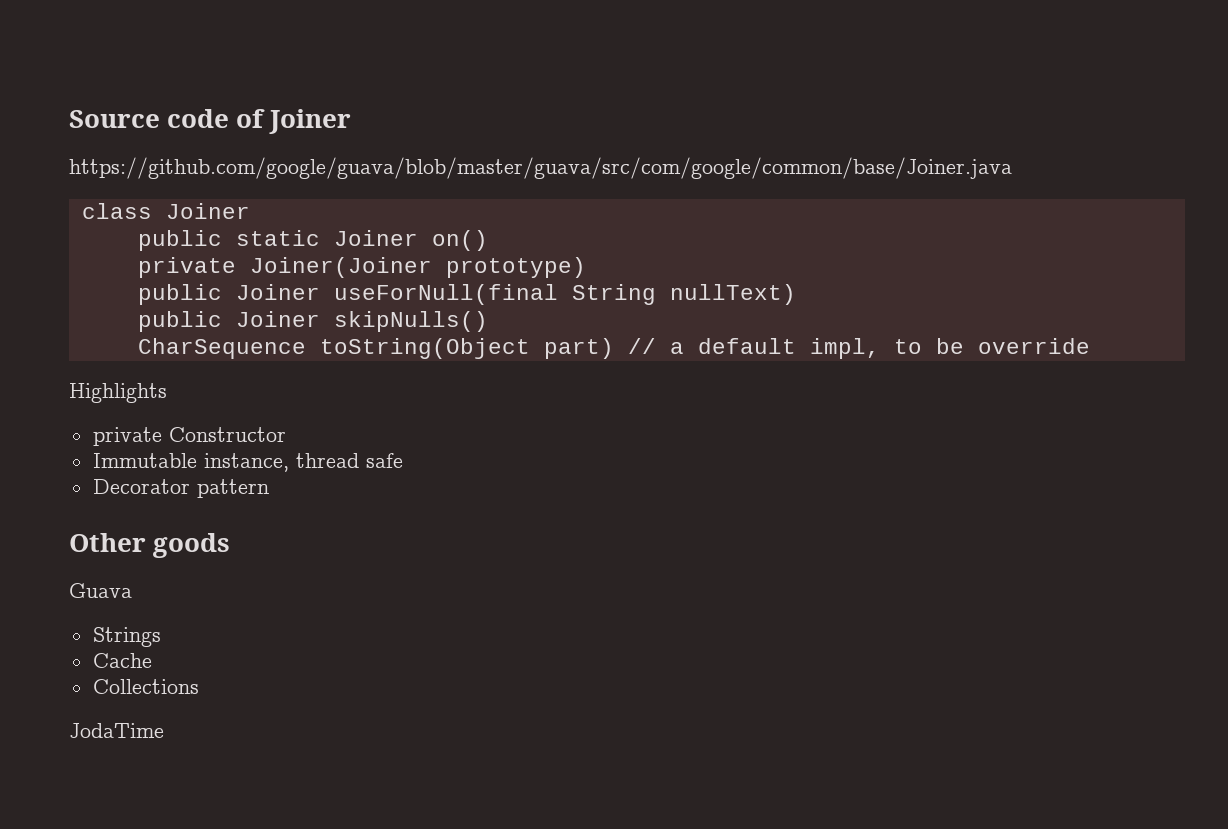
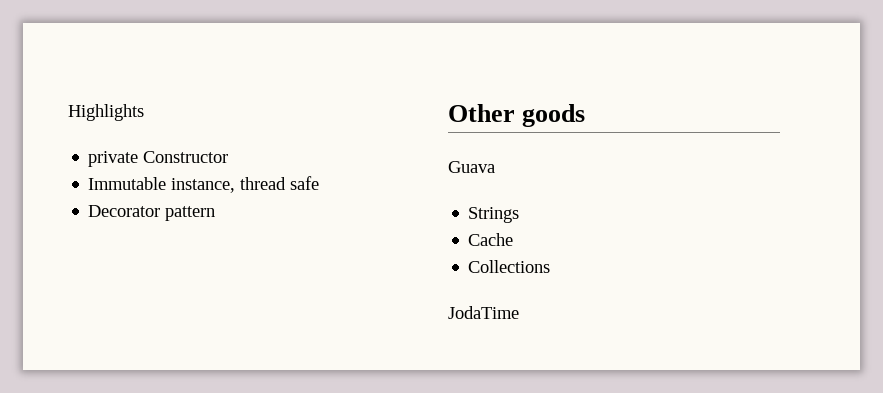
- Source code of Joiner
- https://github.com/google/guava/blob/master/guava/src/com/google/common/base/Joiner.java
- class Joiner
- public static Joiner on()
- private Joiner(Joiner prototype)
- public Joiner useForNull(final String nullText)
- public Joiner skipNulls()
- CharSequence toString(Object part) // a default impl, to be override

